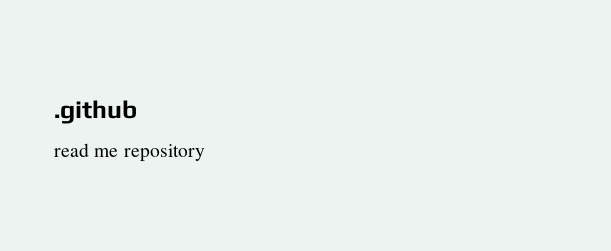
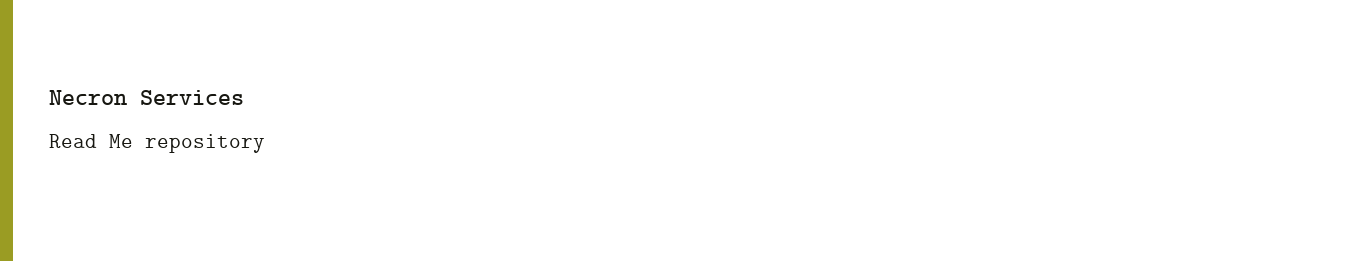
- .github
- read me repository
+ Necron Services
+ Read Me repository

